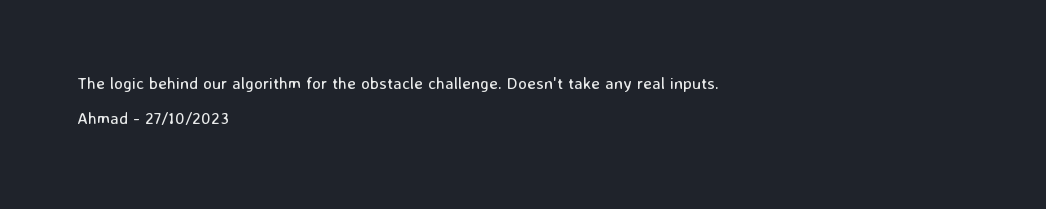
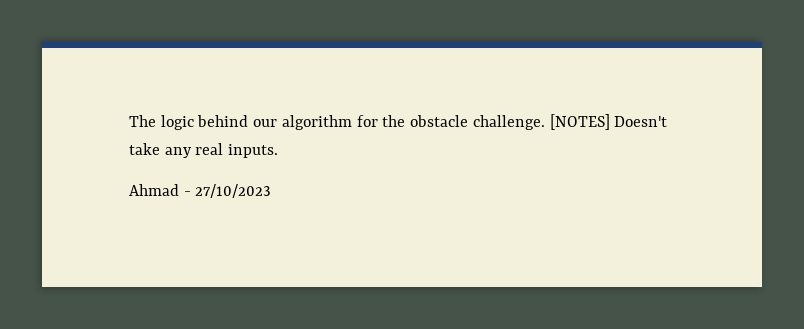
- Doesn't take any real inputs.
+ [NOTES] Doesn't take any real inputs.

